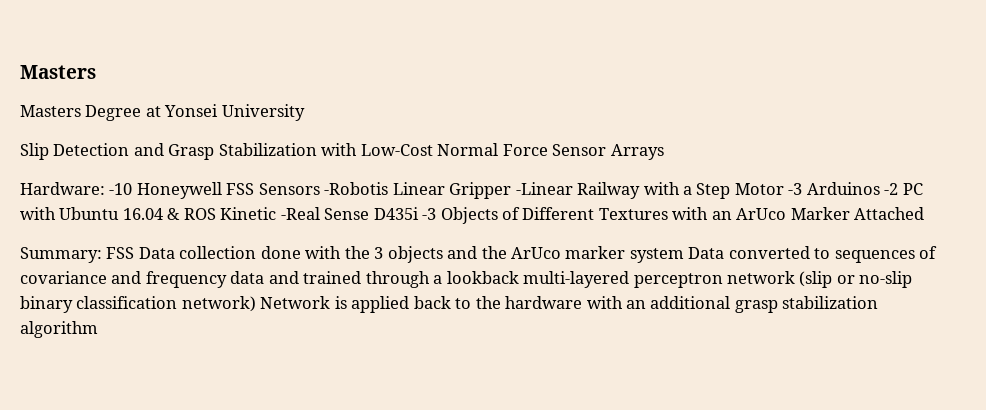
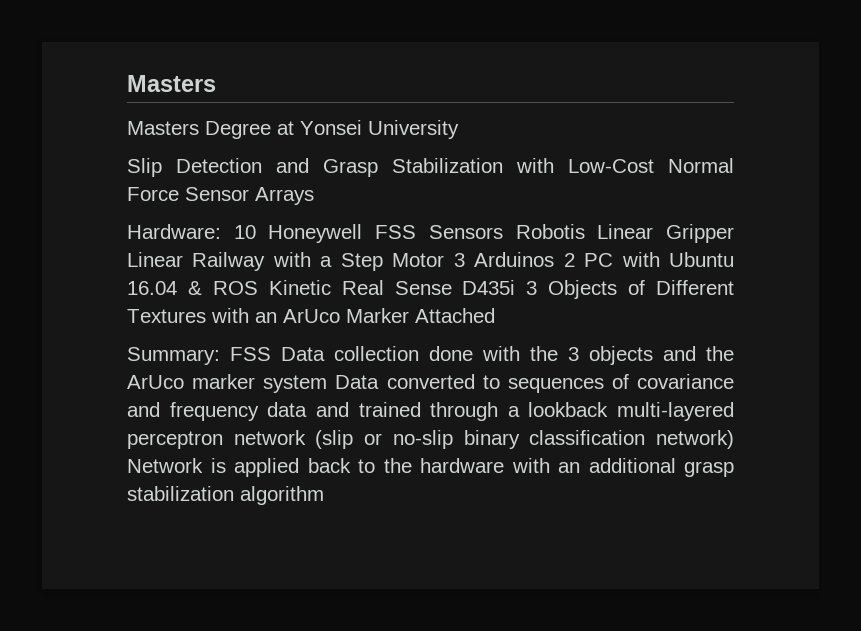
- Hardware: -10 Honeywell FSS Sensors -Robotis Linear Gripper -Linear Railway with a Step Motor -3 Arduinos -2 PC with Ubuntu 16.04 & ROS Kinetic -Real Sense D435i -3 Objects of Different Textures with an ArUco Marker Attached
+ Hardware: 10 Honeywell FSS Sensors Robotis Linear Gripper Linear Railway with a Step Motor 3 Arduinos 2 PC with Ubuntu 16.04 & ROS Kinetic Real Sense D435i 3 Objects of Different Textures with an ArUco Marker Attached

